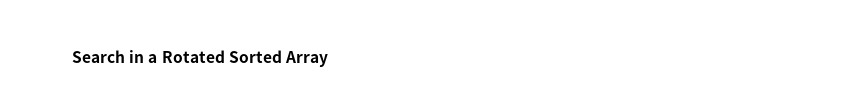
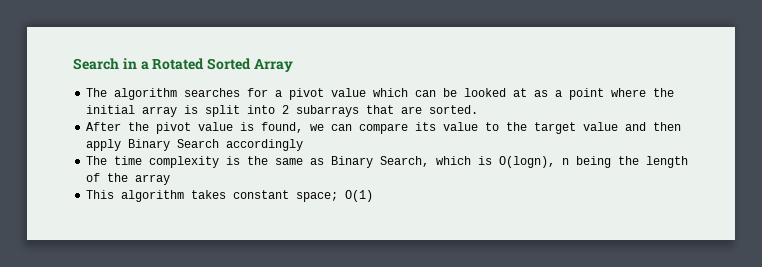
+ The algorithm searches for a pivot value which can be looked at as a point where the initial array is split into 2 subarrays that are sorted.
+ After the pivot value is found, we can compare its value to the target value and then apply Binary Search accordingly
+ The time complexity is the same as Binary Search, which is O(logn), n being the length of the array
+ This algorithm takes constant space; O(1)

